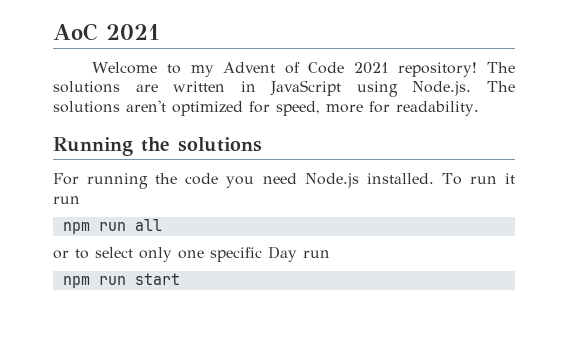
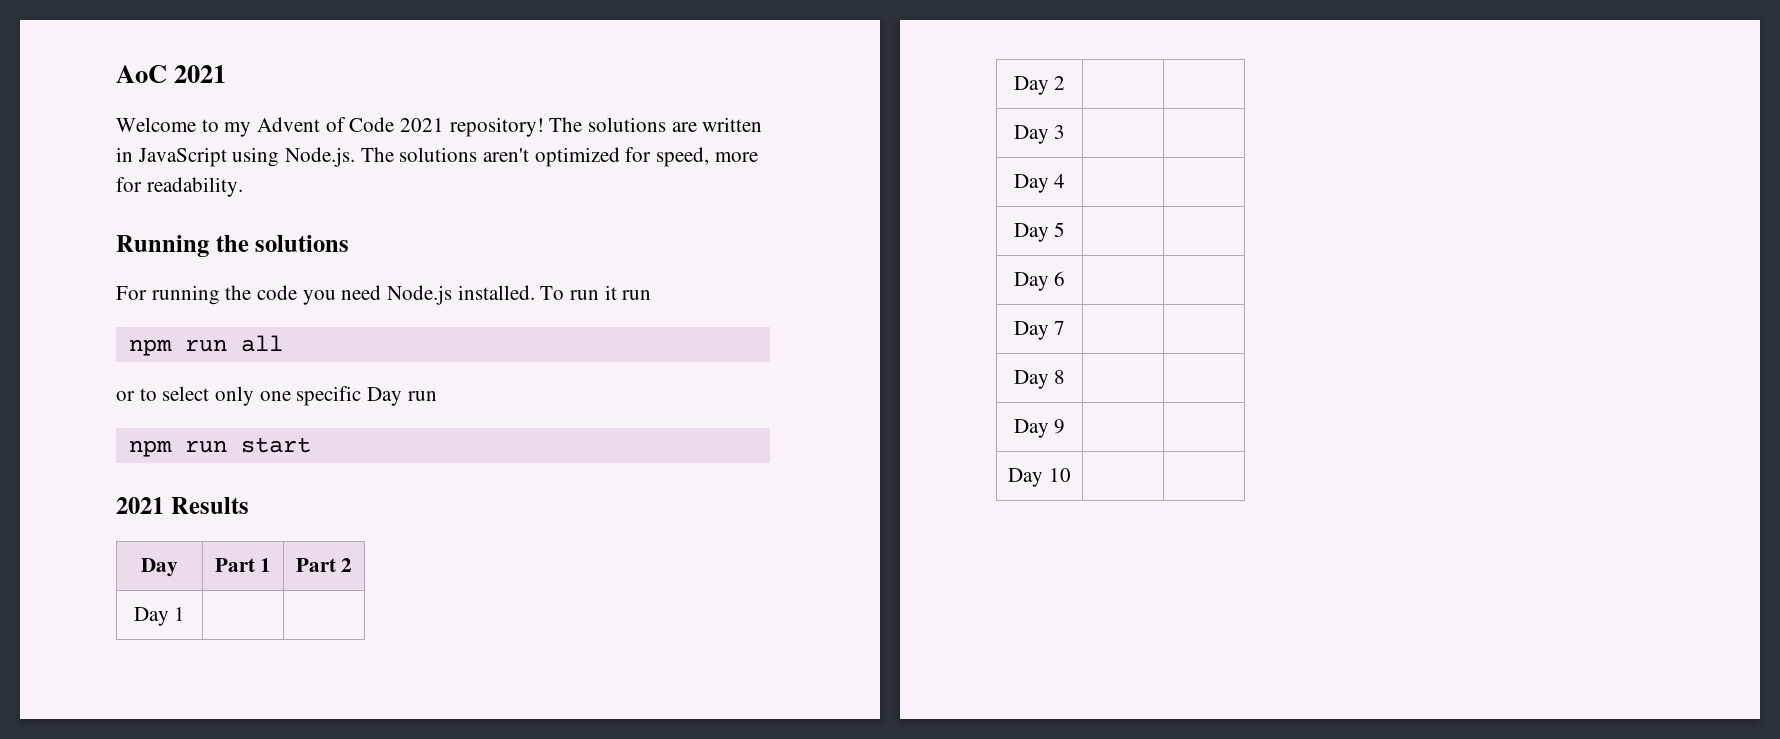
+ 2021 Results
+ Day | Part 1 | Part 2
+ Day 1 | |
+ Day 2 | |
+ Day 3 | |
+ Day 4 | |
+ Day 5 | |
+ Day 6 | |
+ Day 7 | |
+ Day 8 | |
+ Day 9 | |
+ Day 10 | |

